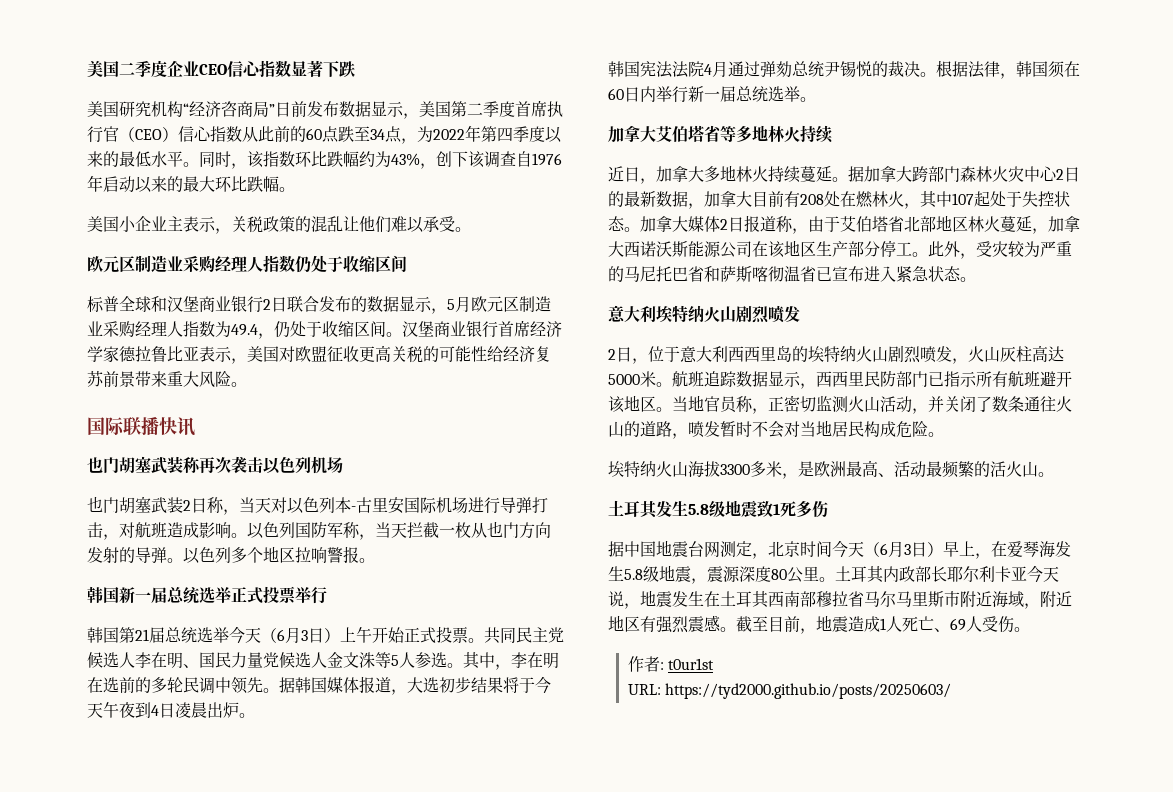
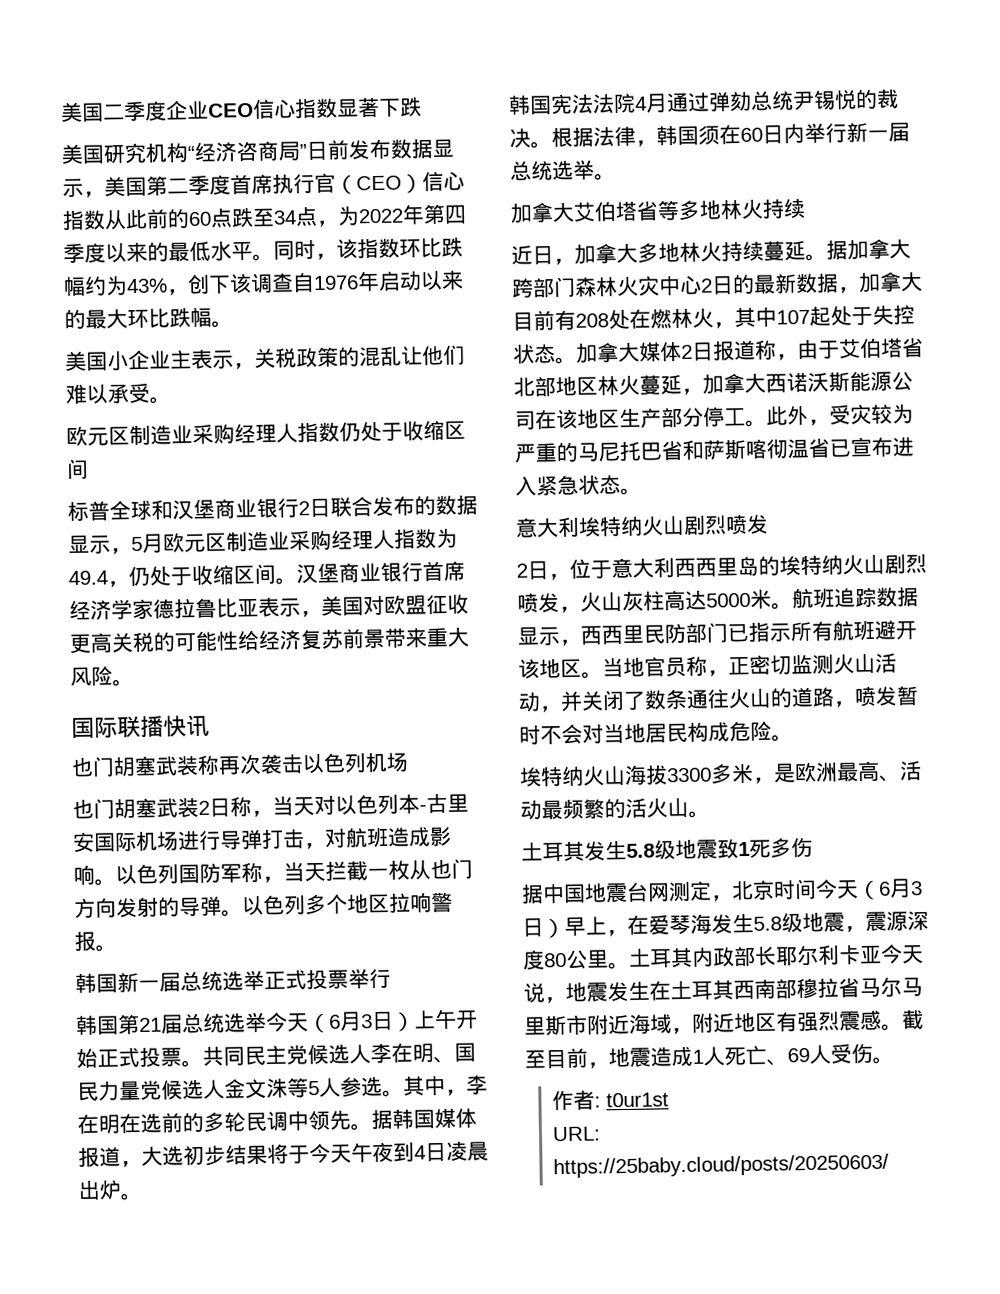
- URL: https://tyd2000.github.io/posts/20250603/
+ URL: https://25baby.cloud/posts/20250603/

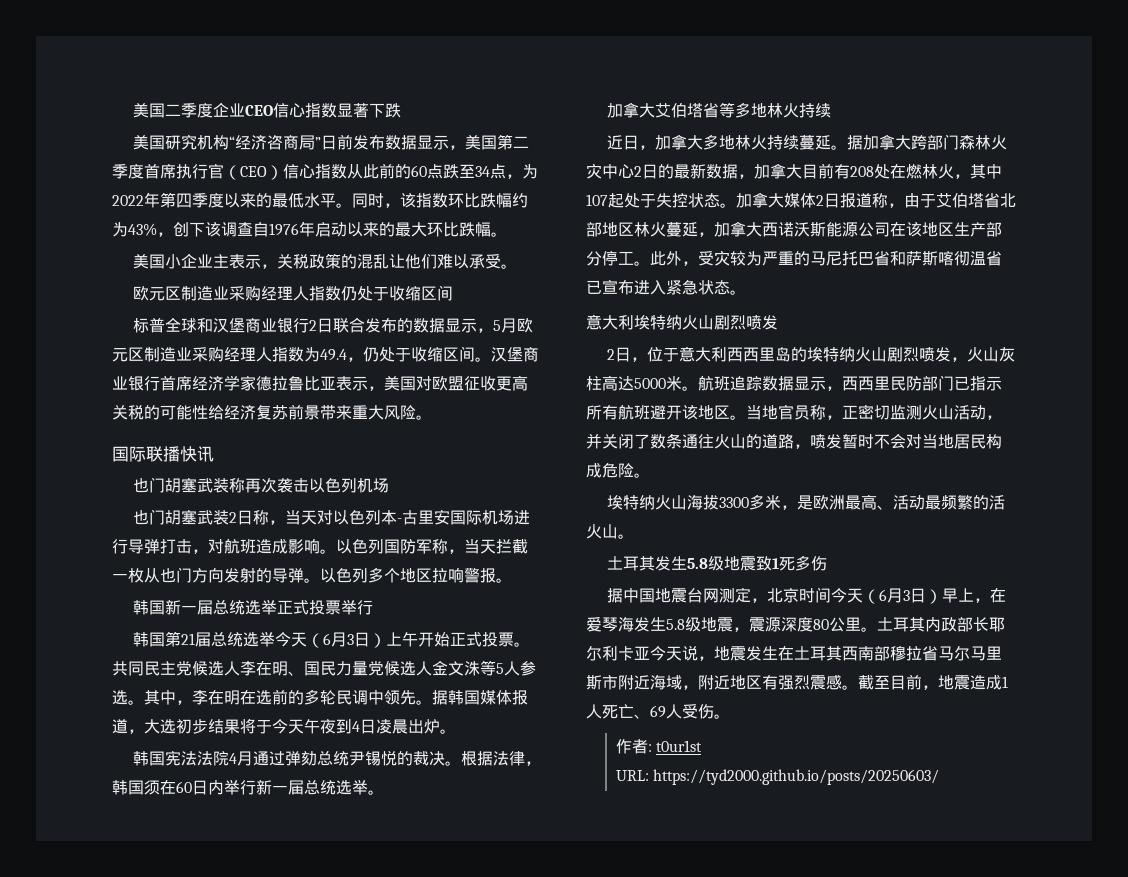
- URL: https://25baby.cloud/posts/20250603/
+ URL: https://tyd2000.github.io/posts/20250603/

